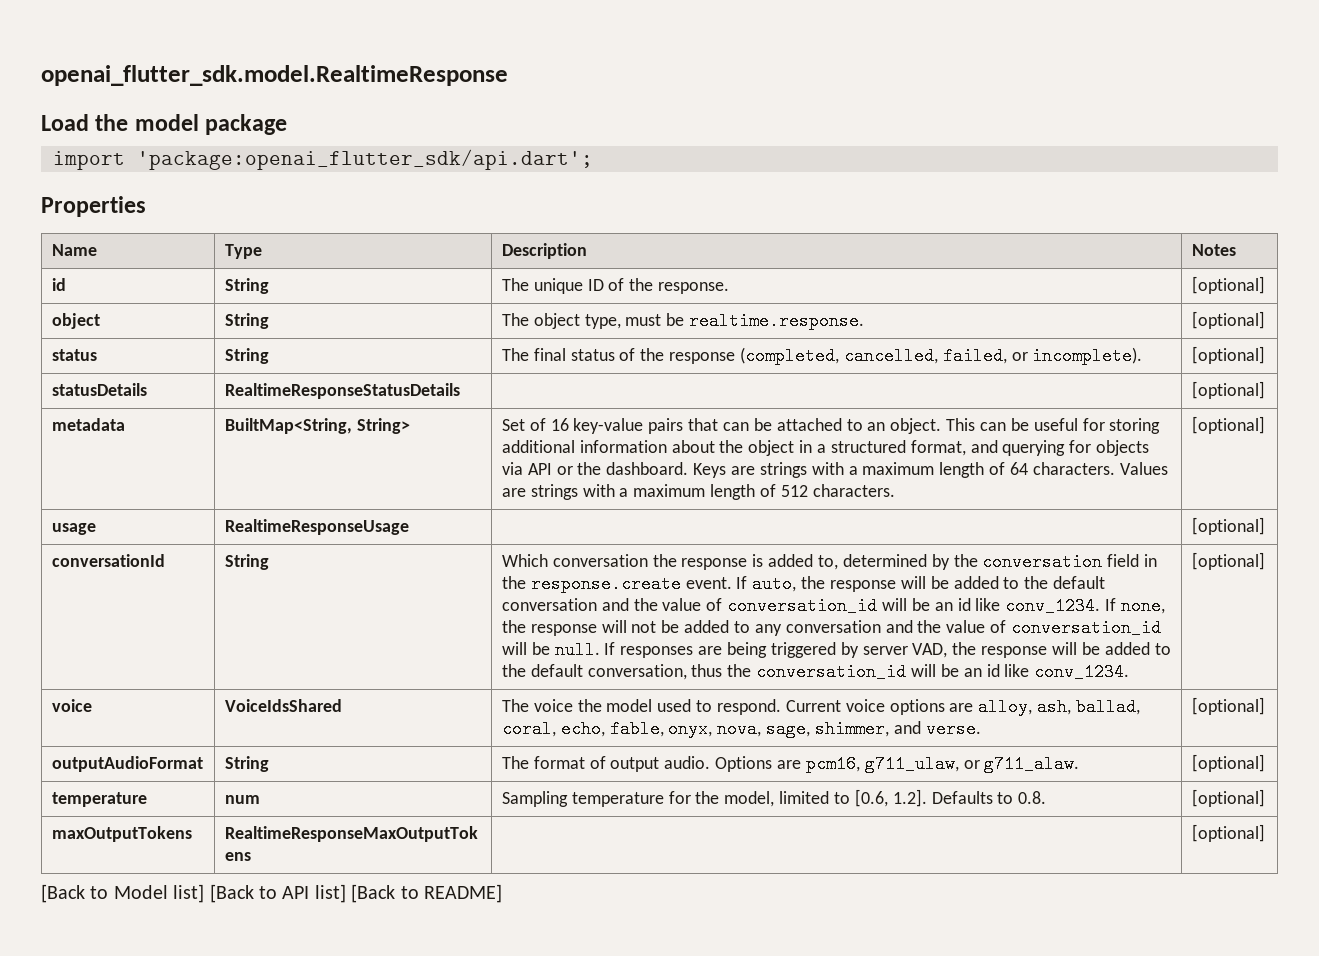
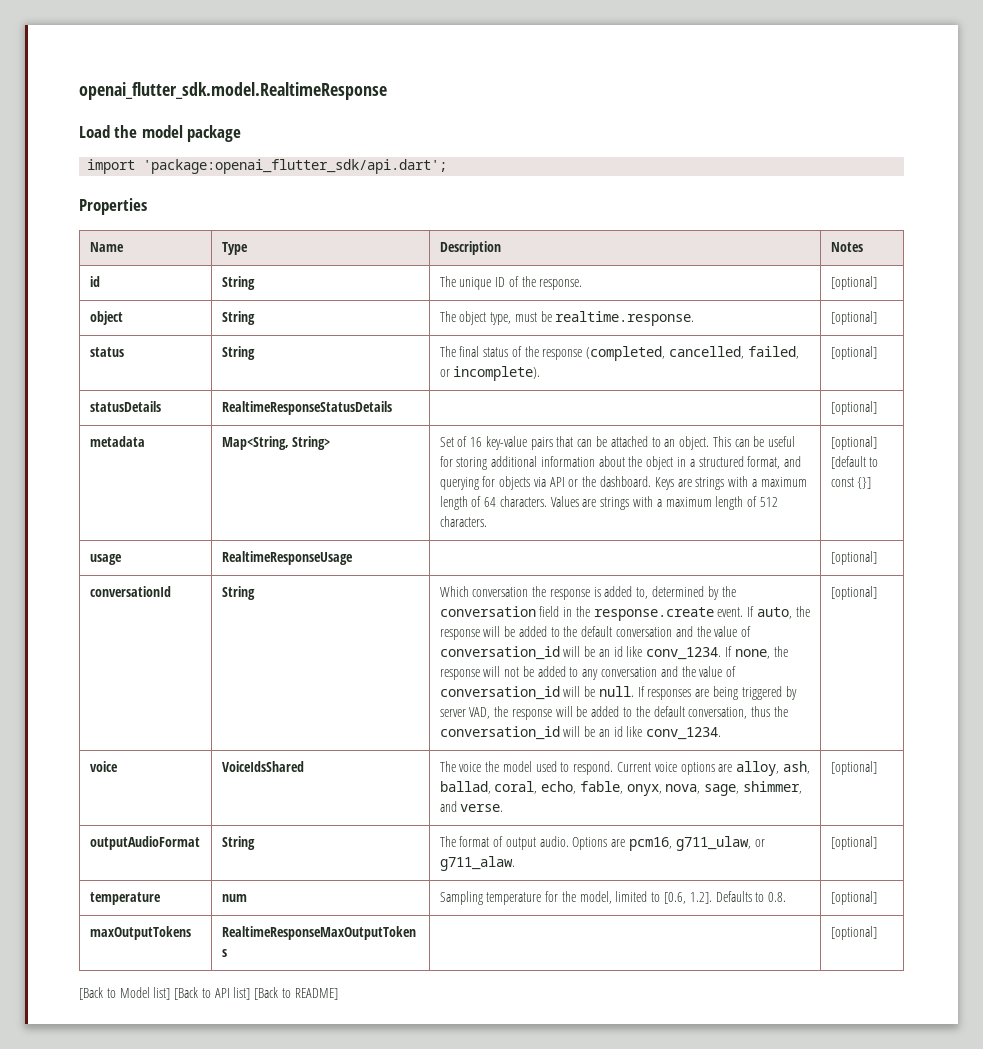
- BuiltMap<String, String>
+ Map<String, String>
- Values are strings with a maximum length of 512 characters. | [optional]
+ Values are strings with a maximum length of 512 characters. | [optional] [default to const {}]

